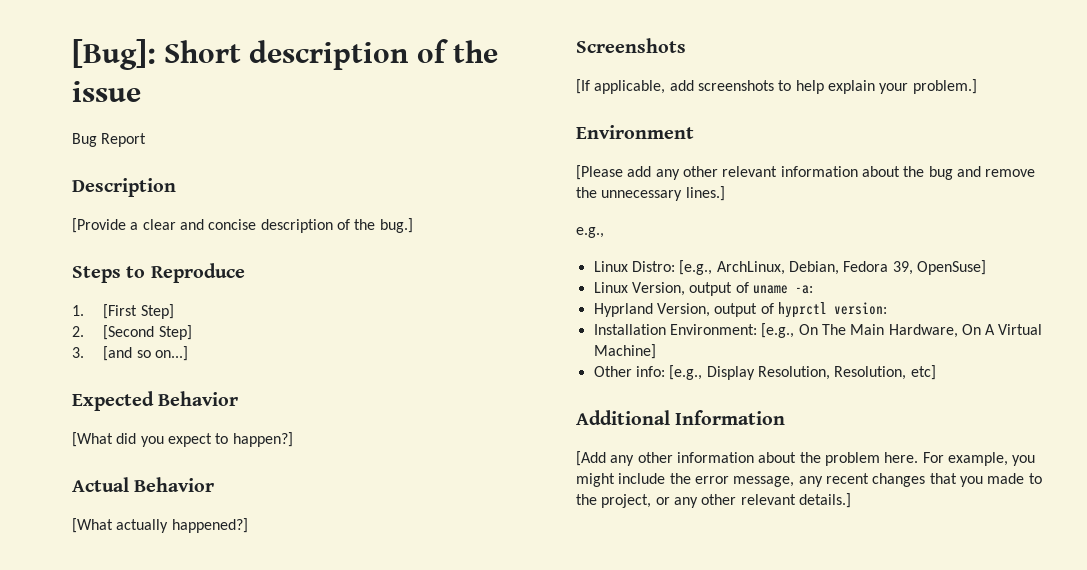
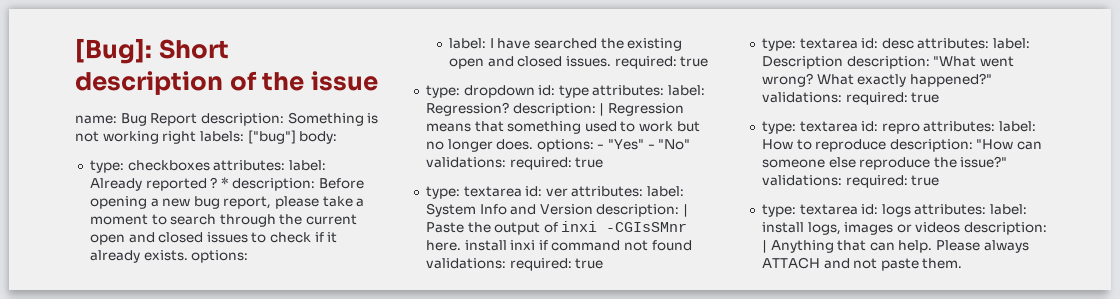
- Bug Report
- Description
- [Provide a clear and concise description of the bug.]
- Steps to Reproduce
- 1. [First Step]
- 2. [Second Step]
- 3. [and so on...]
- Expected Behavior
- [What did you expect to happen?]
- Actual Behavior
- [What actually happened?]
- Screenshots
- [If applicable, add screenshots to help explain your problem.]
- Environment
- [Please add any other relevant information about the bug and remove the unnecessary lines.]
- e.g.,
- Linux Distro: [e.g., ArchLinux, Debian, Fedora 39, OpenSuse]
- Linux Version, output of uname -a:
- Hyprland Version, output of hyprctl version:
- Installation Environment: [e.g., On The Main Hardware, On A Virtual Machine]
- Other info: [e.g., Display Resolution, Resolution, etc]
- Additional Information
- [Add any other information about the problem here. For example, you might include the error message, any recent changes that you made to the project, or any other relevant details.]
+ name: Bug Report description: Something is not working right labels: ["bug"] body:
+ type: checkboxes attributes: label: Already reported ? * description: Before opening a new bug report, please take a moment to search through the current open and closed issues to check if it already exists. options:
+ label: I have searched the existing open and closed issues. required: true
+ type: dropdown id: type attributes: label: Regression? description: | Regression means that something used to work but no longer does. options: - "Yes" - "No" validations: required: true
+ type: textarea id: ver attributes: label: System Info and Version description: | Paste the output of inxi -CGIsSMnr here. install inxi if command not found validations: required: true
+ type: textarea id: desc attributes: label: Description description: "What went wrong? What exactly happened?" validations: required: true
+ type: textarea id: repro attributes: label: How to reproduce description: "How can someone else reproduce the issue?" validations: required: true
+ type: textarea id: logs attributes: label: install logs, images or videos description: | Anything that can help. Please always ATTACH and not paste them.

